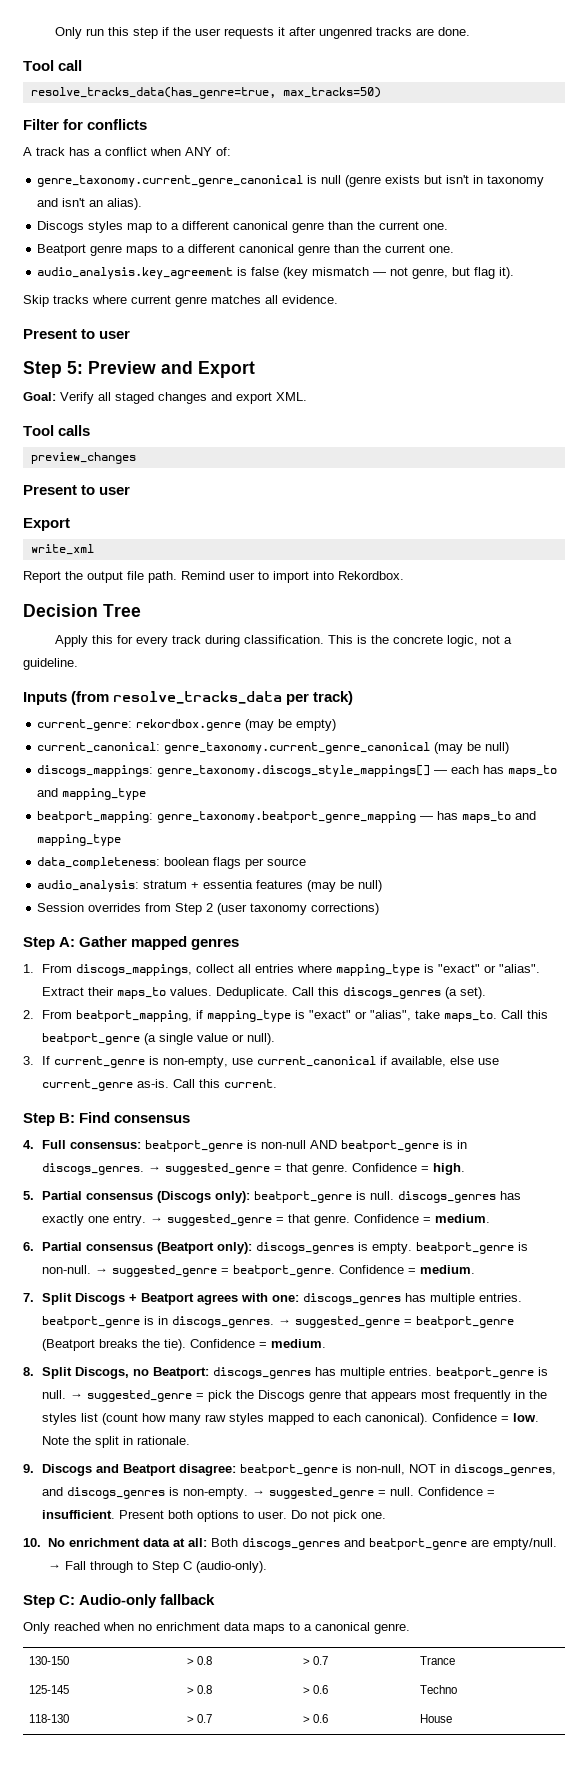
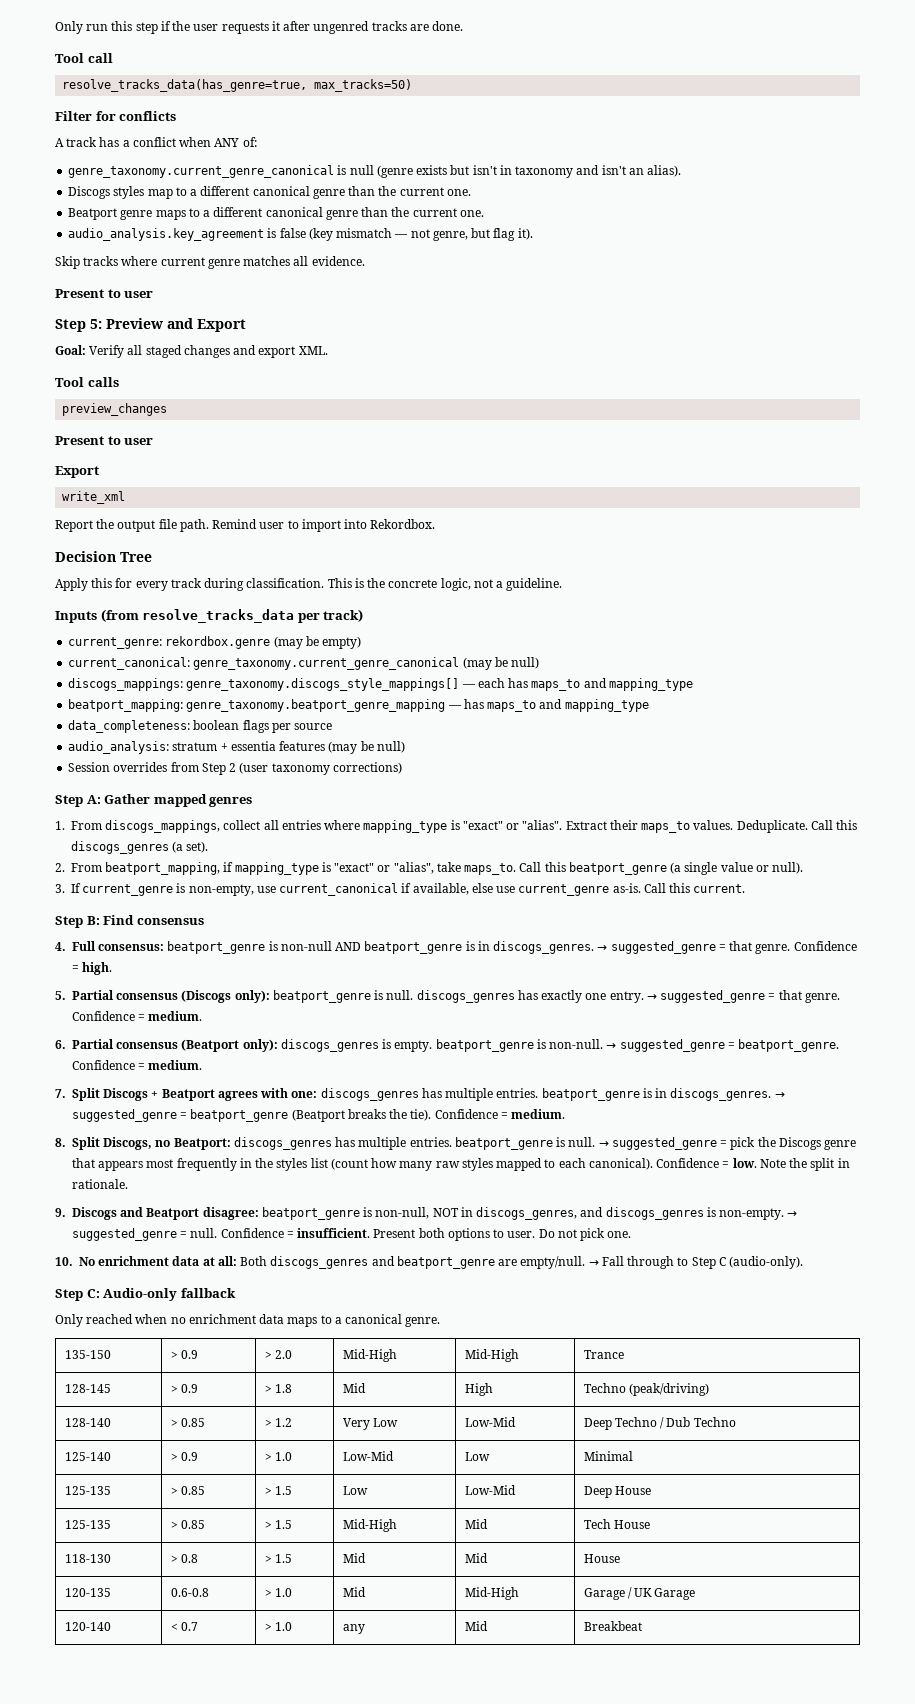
- 130-150 | > 0.8 | > 0.7 | Trance
- 125-145 | > 0.8 | > 0.6 | Techno
- 118-130 | > 0.7 | > 0.6 | House
+ 135-150 | > 0.9 | > 2.0 | Mid-High | Mid-High | Trance
+ 128-145 | > 0.9 | > 1.8 | Mid | High | Techno (peak/driving)
+ 128-140 | > 0.85 | > 1.2 | Very Low | Low-Mid | Deep Techno / Dub Techno
+ 125-140 | > 0.9 | > 1.0 | Low-Mid | Low | Minimal
+ 125-135 | > 0.85 | > 1.5 | Low | Low-Mid | Deep House
+ 125-135 | > 0.85 | > 1.5 | Mid-High | Mid | Tech House
+ 118-130 | > 0.8 | > 1.5 | Mid | Mid | House
+ 120-135 | 0.6-0.8 | > 1.0 | Mid | Mid-High | Garage / UK Garage
+ 120-140 | < 0.7 | > 1.0 | any | Mid | Breakbeat

